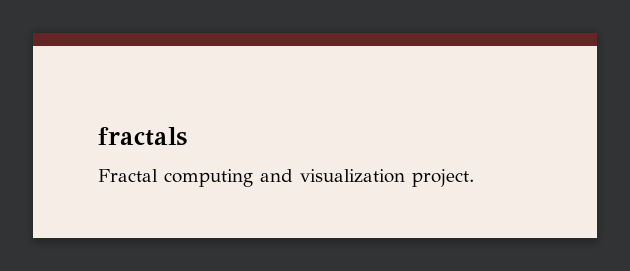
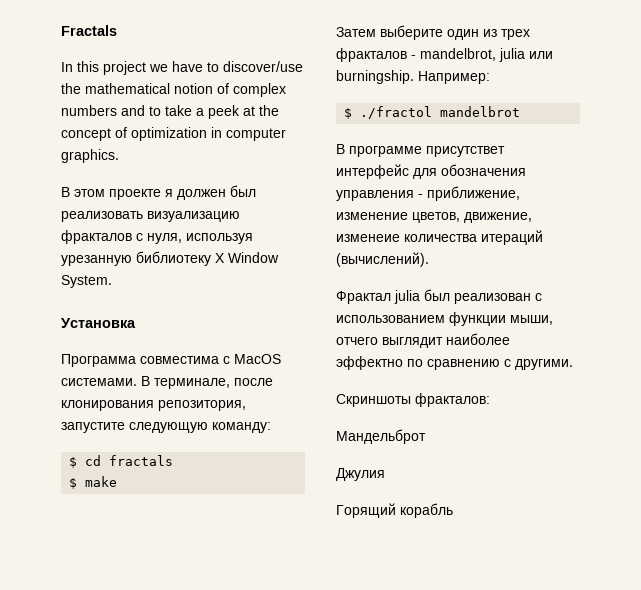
- fractals
- Fractal computing and visualization project.
+ Fractals
+ In this project we have to discover/use the mathematical notion of complex numbers and to take a peek at the concept of optimization in computer graphics.
+ В этом проекте я должен был реализовать визуализацию фракталов с нуля, используя урезанную библиотеку X Window System.
+ Установка
+ Программа совместима с MacOS системами. В терминале, после клонирования репозитория, запустите следующую команду:
+ $ cd fractals
+ $ make
+ Затем выберите один из трех фракталов - mandelbrot, julia или burningship. Например:
+ $ ./fractol mandelbrot
+ В программе присутствет интерфейс для обозначения управления - приближение, изменение цветов, движение, изменеие количества итераций (вычислений).
+ Фрактал julia был реализован с использованием функции мыши, отчего выглядит наиболее эффектно по сравнению с другими.
+ Скриншоты фракталов:
+ Мандельброт
+ Джулия
+ Горящий корабль

